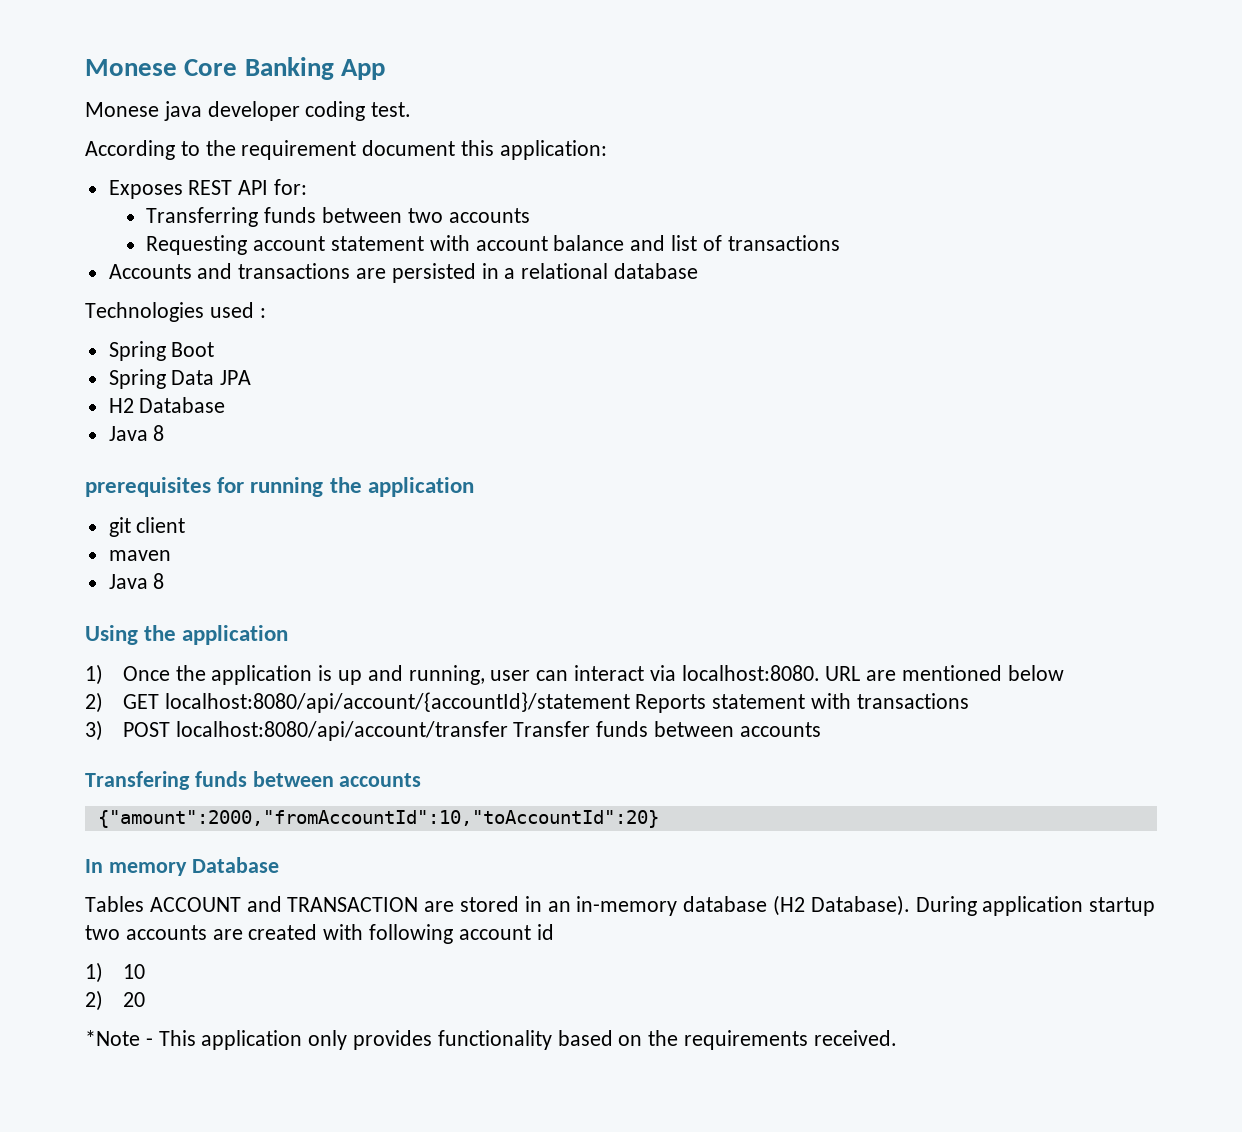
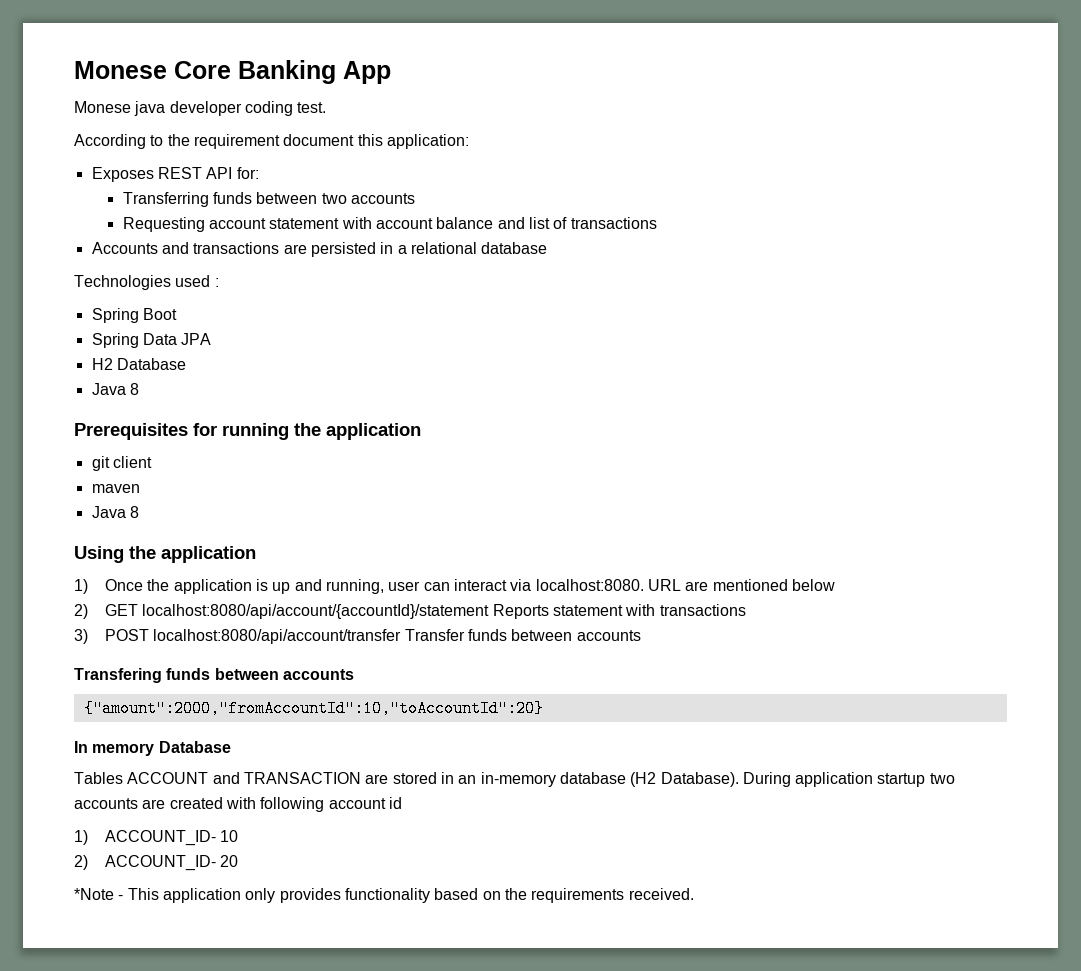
- prerequisites for running the application
+ Prerequisites for running the application
- 1) 10
+ 1) ACCOUNT_ID- 10
- 2) 20
+ 2) ACCOUNT_ID- 20

